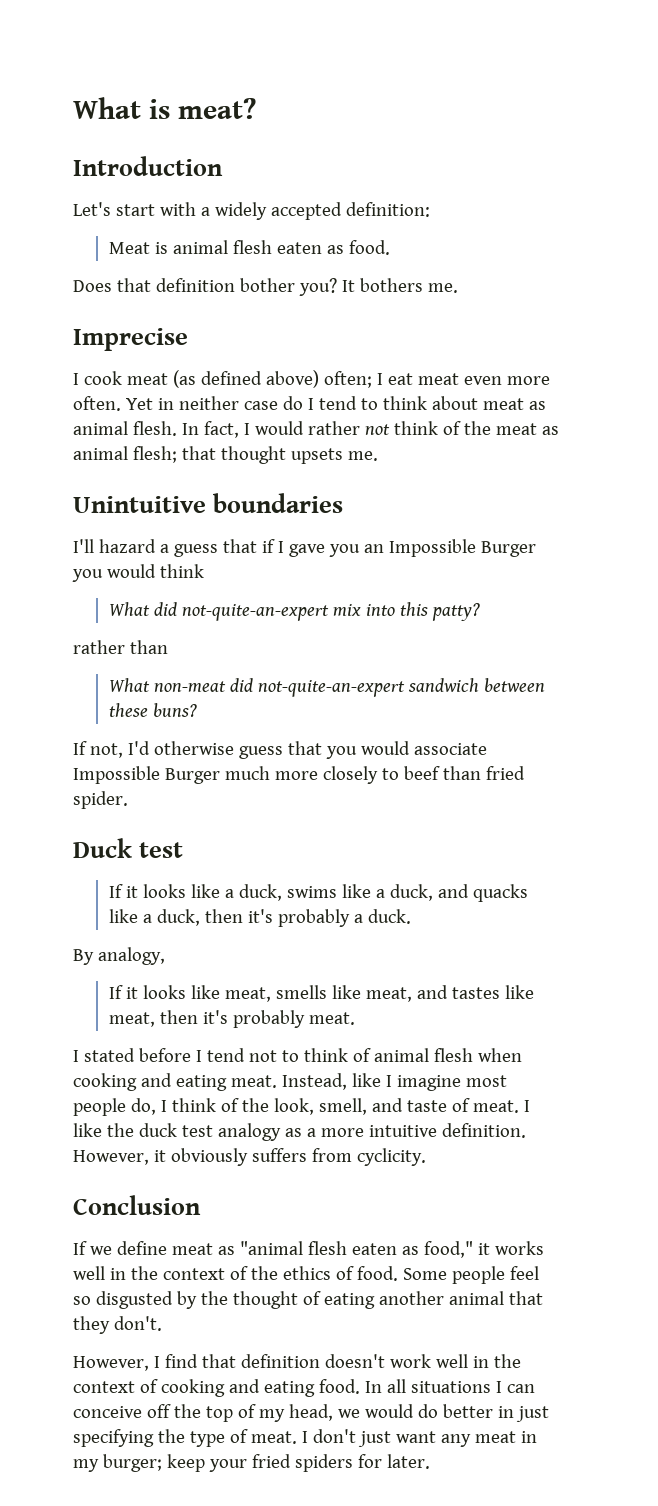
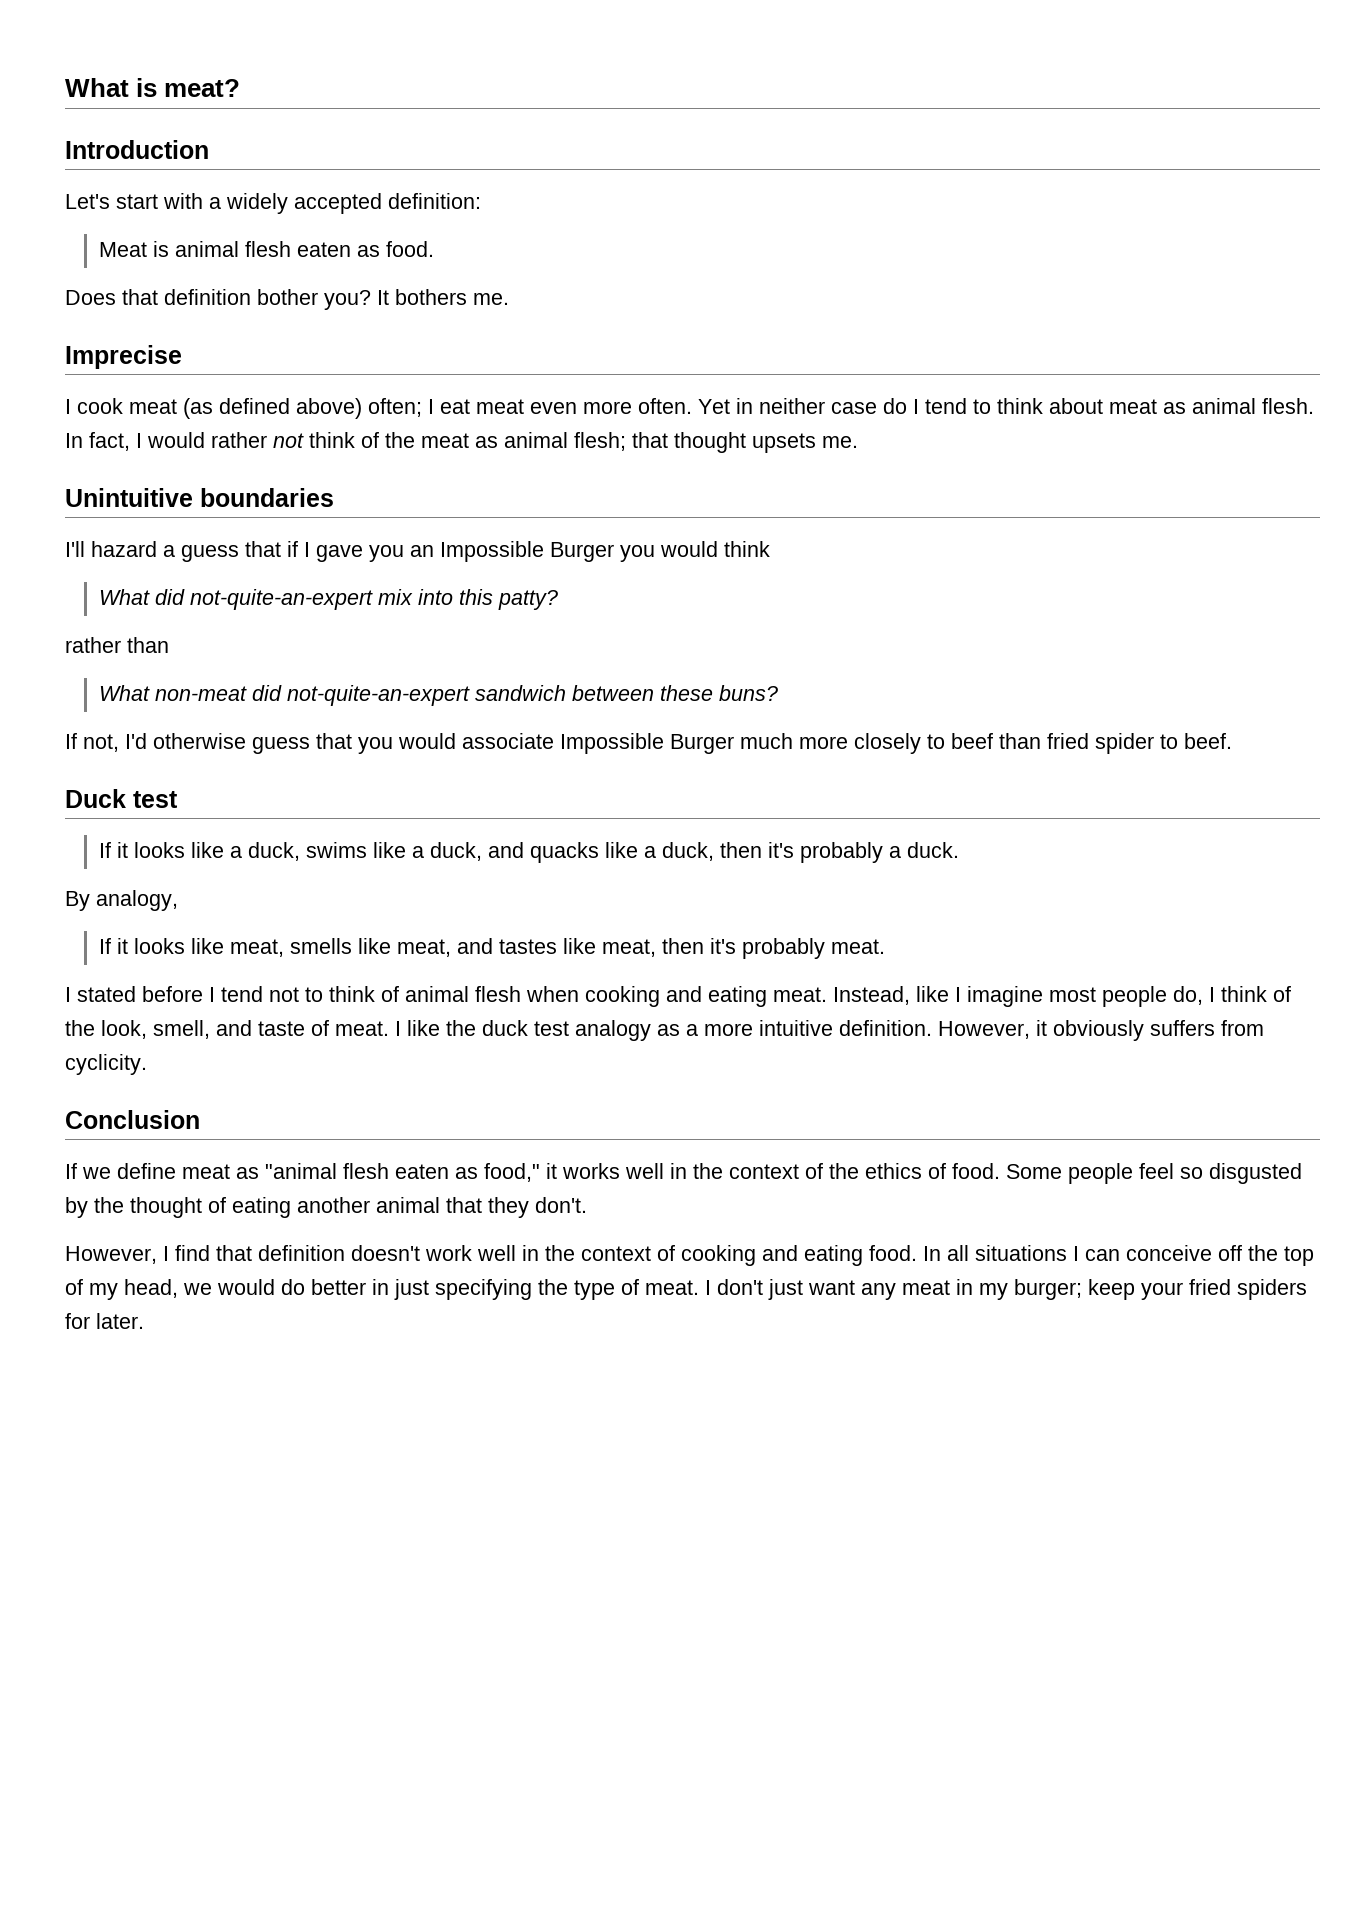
- If not, I'd otherwise guess that you would associate Impossible Burger much more closely to beef than fried spider.
+ If not, I'd otherwise guess that you would associate Impossible Burger much more closely to beef than fried spider to beef.

